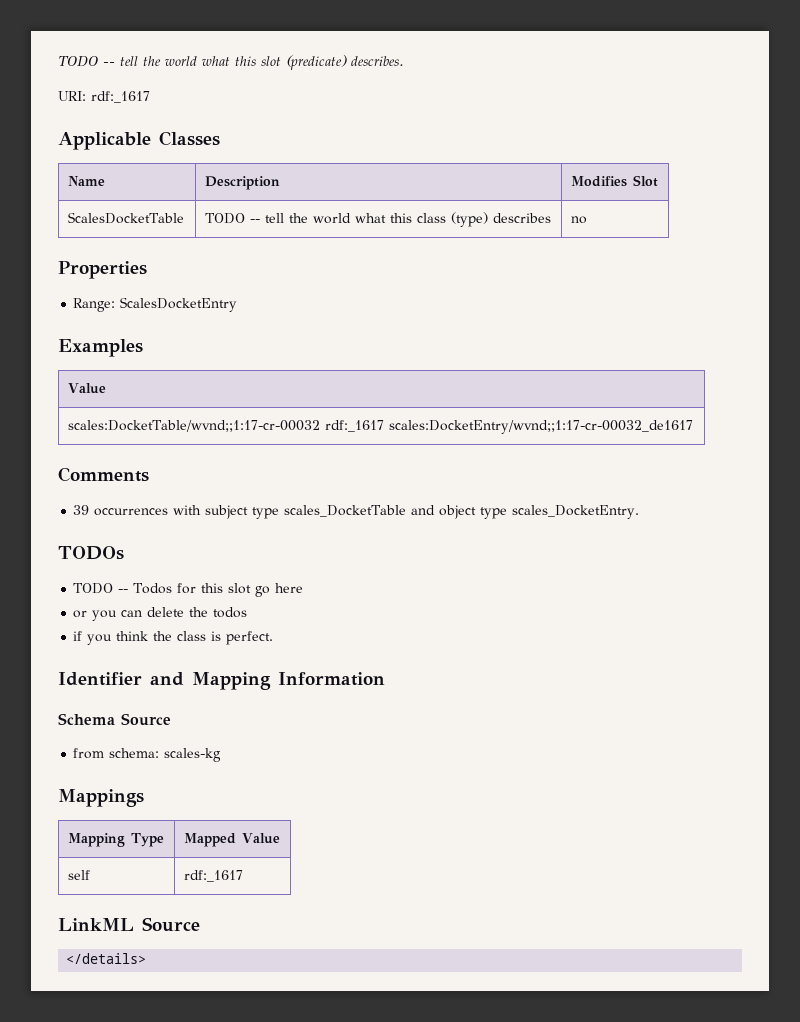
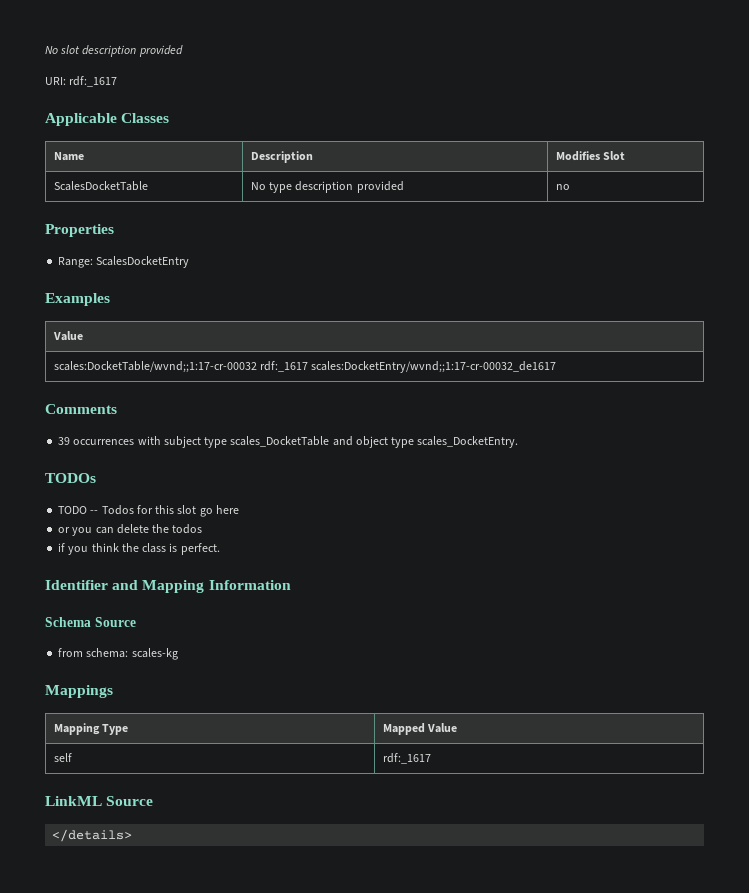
- TODO -- tell the world what this slot (predicate) describes.
+ No slot description provided
- ScalesDocketTable | TODO -- tell the world what this class (type) describes | no
+ ScalesDocketTable | No type description provided | no

